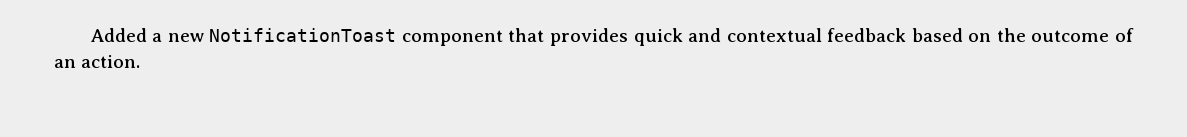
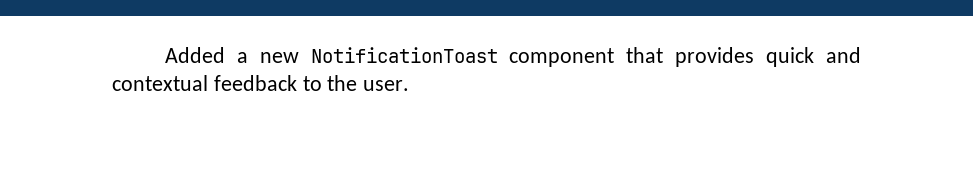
- Added a new NotificationToast component that provides quick and contextual feedback based on the outcome of an action.
+ Added a new NotificationToast component that provides quick and contextual feedback to the user.

